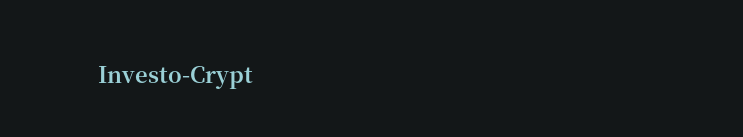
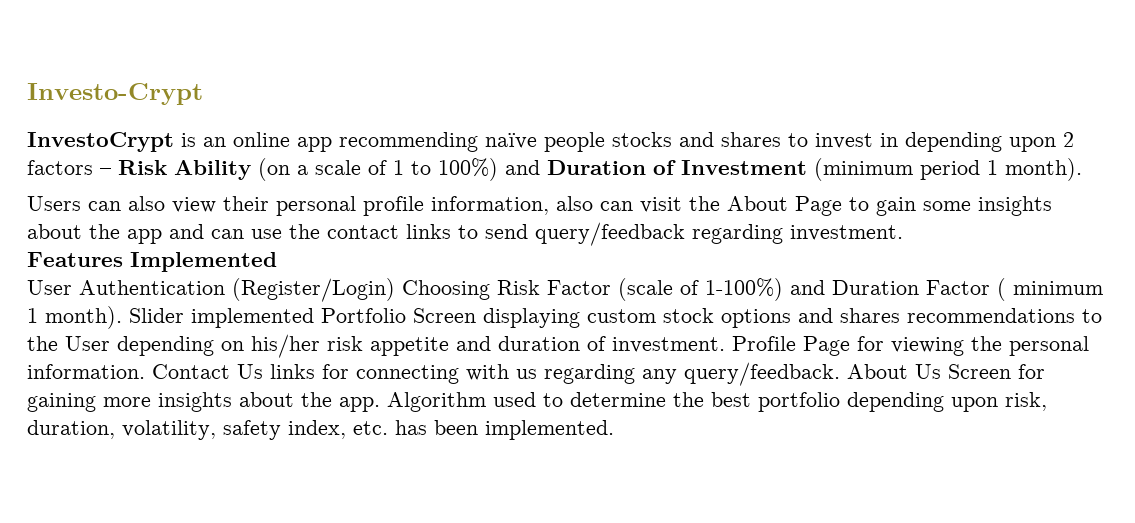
+ InvestoCrypt is an online app recommending naïve people stocks and shares to invest in depending upon 2 factors – Risk Ability (on a scale of 1 to 100%) and Duration of Investment (minimum period 1 month).
+ Users can also view their personal profile information, also can visit the About Page to gain some insights about the app and can use the contact links to send query/feedback regarding investment.
+ Features Implemented
+ User Authentication (Register/Login) Choosing Risk Factor (scale of 1-100%) and Duration Factor ( minimum 1 month). Slider implemented Portfolio Screen displaying custom stock options and shares recommendations to the User depending on his/her risk appetite and duration of investment. Profile Page for viewing the personal information. Contact Us links for connecting with us regarding any query/feedback. About Us Screen for gaining more insights about the app. Algorithm used to determine the best portfolio depending upon risk, duration, volatility, safety index, etc. has been implemented.

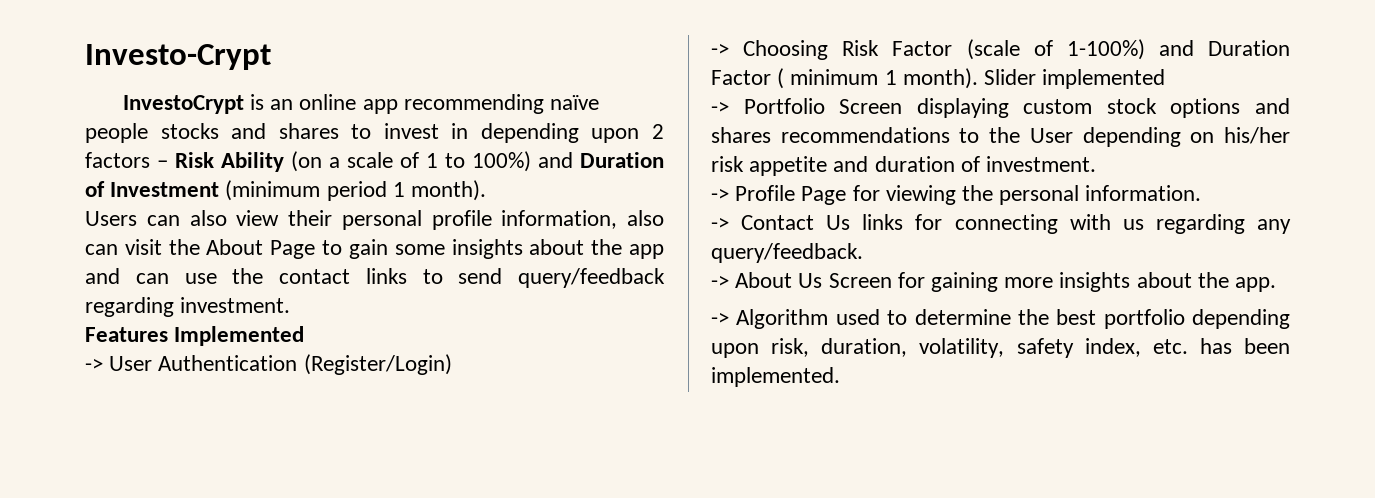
- User Authentication (Register/Login) Choosing Risk Factor (scale of 1-100%) and Duration Factor ( minimum 1 month).
+ -> User Authentication (Register/Login)
+ -> Choosing Risk Factor (scale of 1-100%) and Duration Factor ( minimum 1 month).
- Slider implemented Portfolio Screen displaying custom stock options and shares recommendations to the User depending on his/her risk appetite and duration of investment. Profile Page for viewing the personal information. Contact Us links for connecting with us regarding any query/feedback. About Us Screen for gaining more insights about the app. Algorithm used to determine the best portfolio depending upon risk, duration, volatility, safety index, etc. has been implemented.
+ Slider implemented
+ -> Portfolio Screen displaying custom stock options and shares recommendations to the User depending on his/her risk appetite and duration of investment.
+ -> Profile Page for viewing the personal information.
+ -> Contact Us links for connecting with us regarding any query/feedback.
+ -> About Us Screen for gaining more insights about the app.
+ -> Algorithm used to determine the best portfolio depending upon risk, duration, volatility, safety index, etc. has been implemented.

